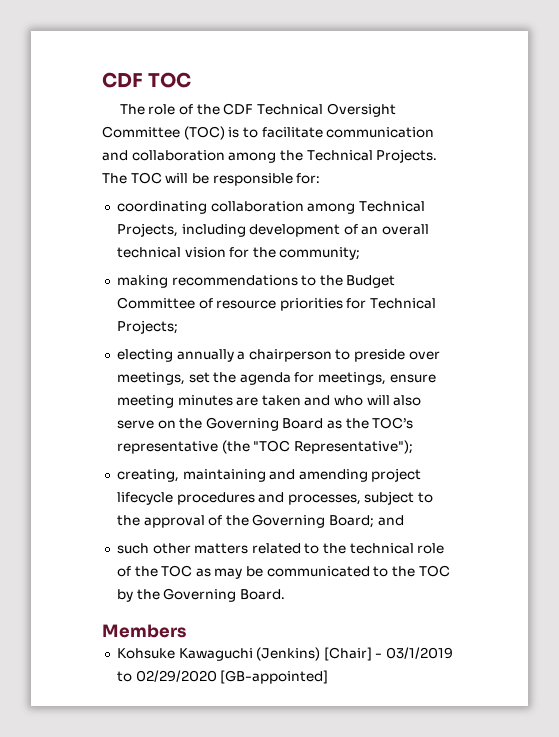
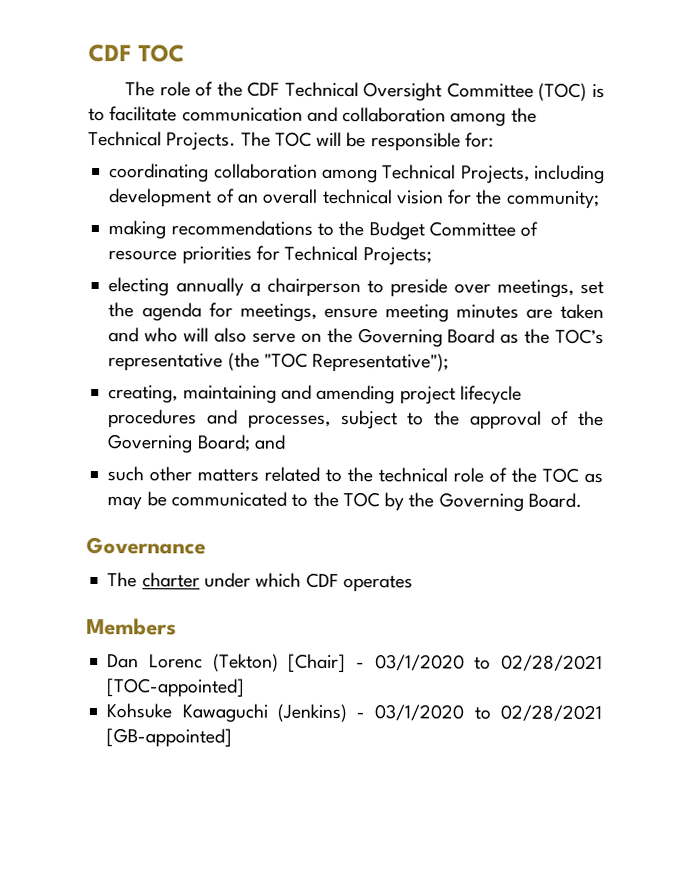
+ Governance
+ The charter under which CDF operates
  Members
- Kohsuke Kawaguchi (Jenkins) [Chair] - 03/1/2019 to 02/29/2020 [GB-appointed]
+ Dan Lorenc (Tekton) [Chair] - 03/1/2020 to 02/28/2021 [TOC-appointed]
+ Kohsuke Kawaguchi (Jenkins) - 03/1/2020 to 02/28/2021 [GB-appointed]

